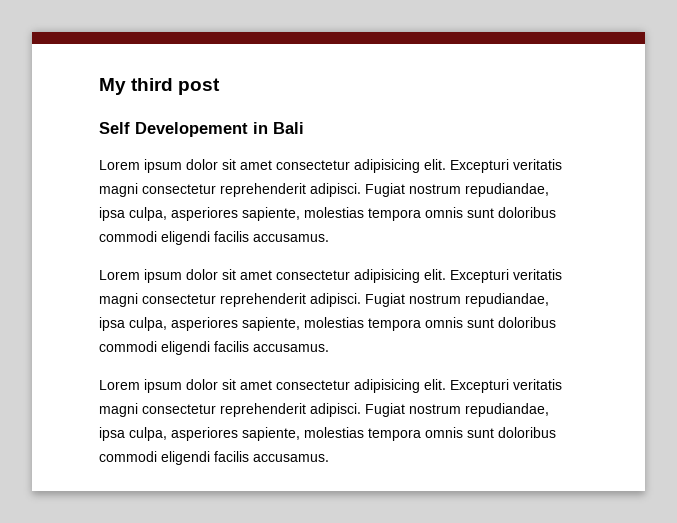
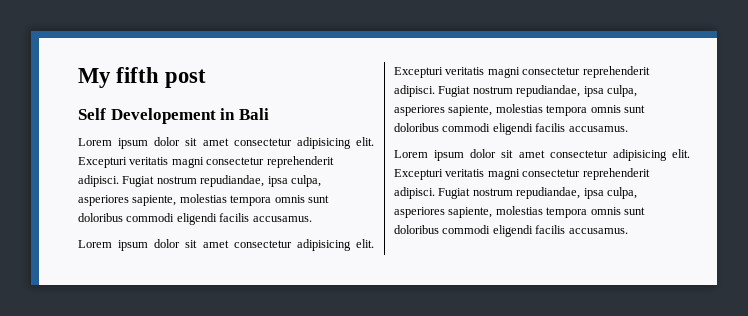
- My third post
+ My fifth post

